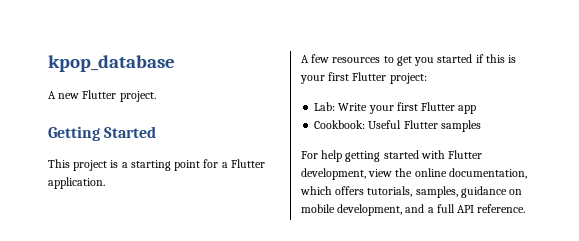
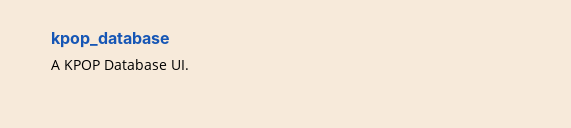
- A new Flutter project.
- Getting Started
- This project is a starting point for a Flutter application.
- A few resources to get you started if this is your first Flutter project:
- Lab: Write your first Flutter app
- Cookbook: Useful Flutter samples
- For help getting started with Flutter development, view the online documentation, which offers tutorials, samples, guidance on mobile development, and a full API reference.
+ A KPOP Database UI.

